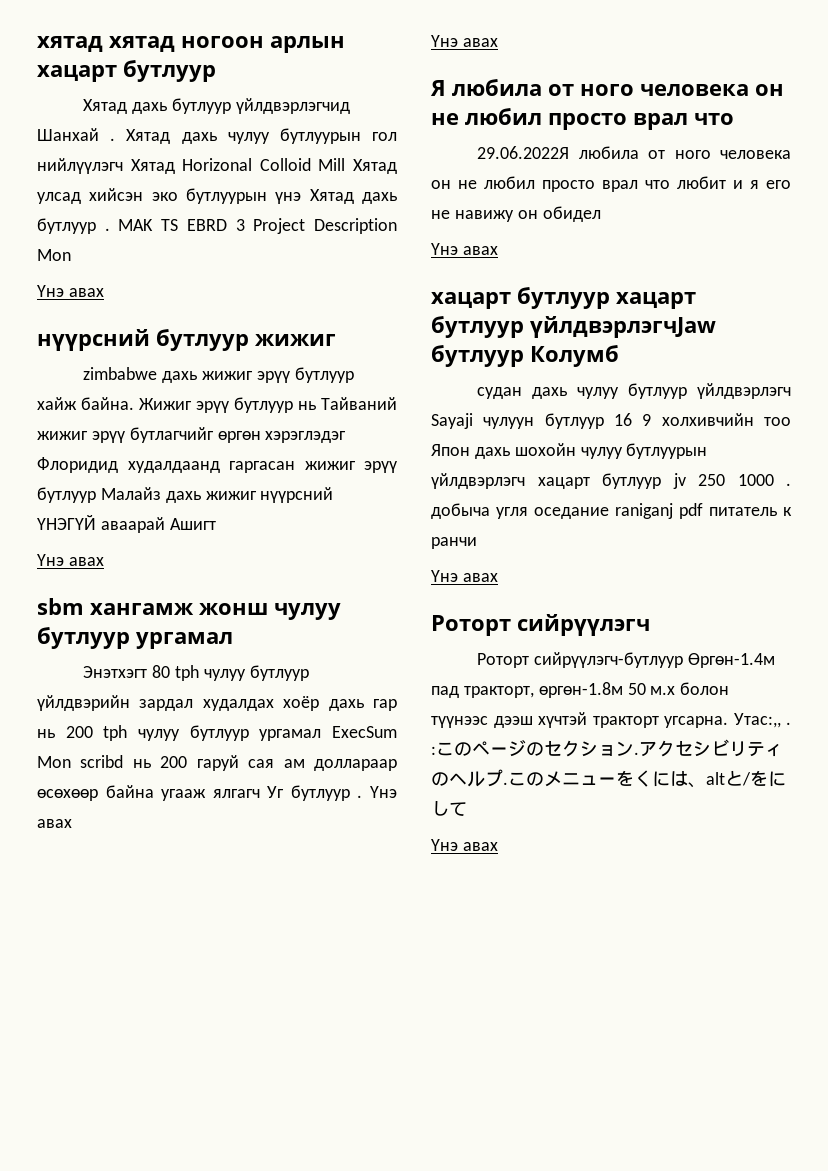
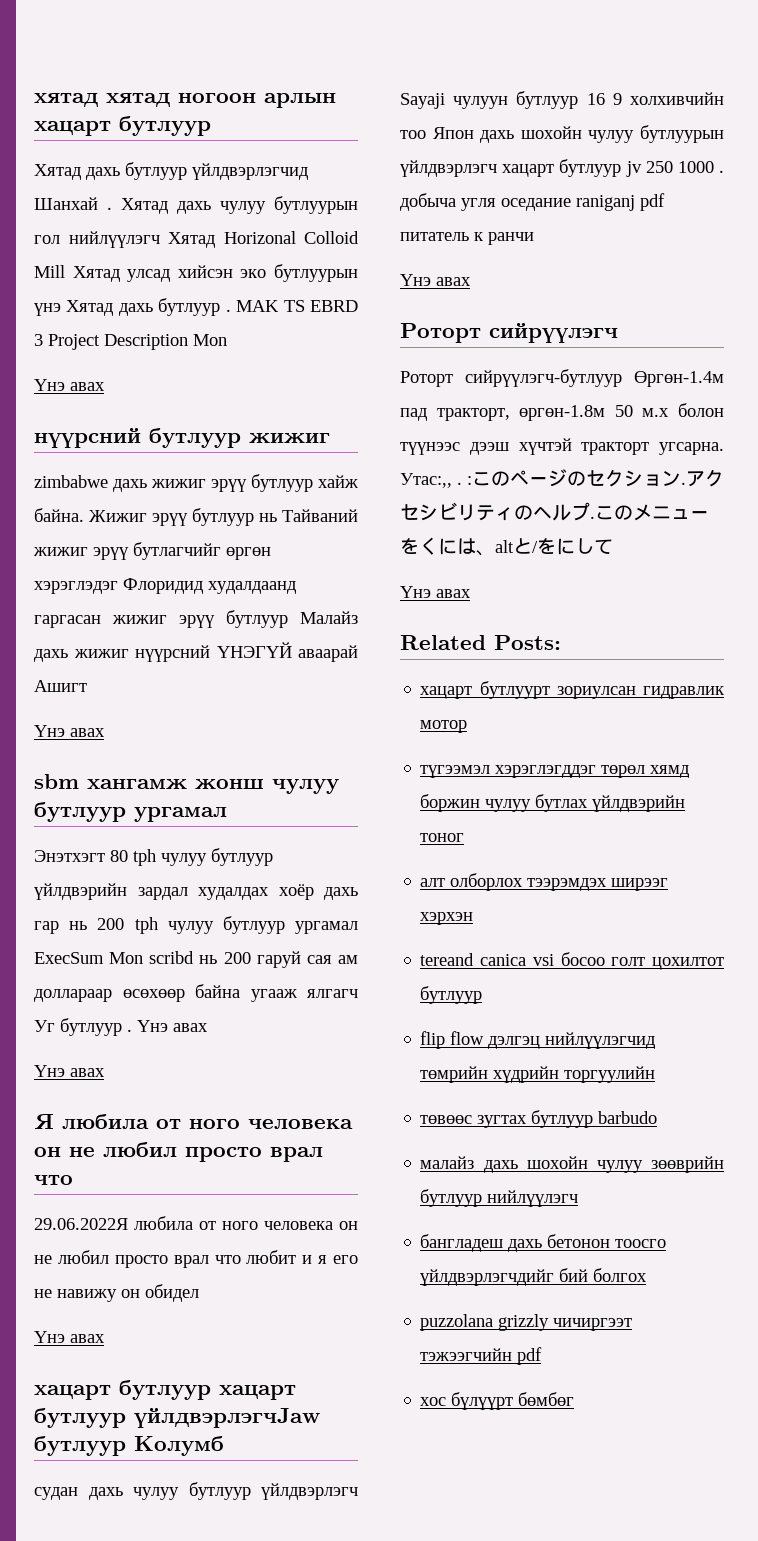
+ Related Posts:
+ хацарт бутлуурт зориулсан гидравлик мотор
+ түгээмэл хэрэглэгддэг төрөл хямд боржин чулуу бутлах үйлдвэрийн тоног
+ алт олборлох тээрэмдэх ширээг хэрхэн
+ tereand canica vsi босоо голт цохилтот бутлуур
+ flip flow дэлгэц нийлүүлэгчид төмрийн хүдрийн торгуулийн
+ төвөөс зугтах бутлуур barbudo
+ малайз дахь шохойн чулуу зөөврийн бутлуур нийлүүлэгч
+ бангладеш дахь бетонон тоосго үйлдвэрлэгчдийг бий болгох
+ puzzolana grizzly чичиргээт тэжээгчийн pdf
+ хос бүлүүрт бөмбөг

